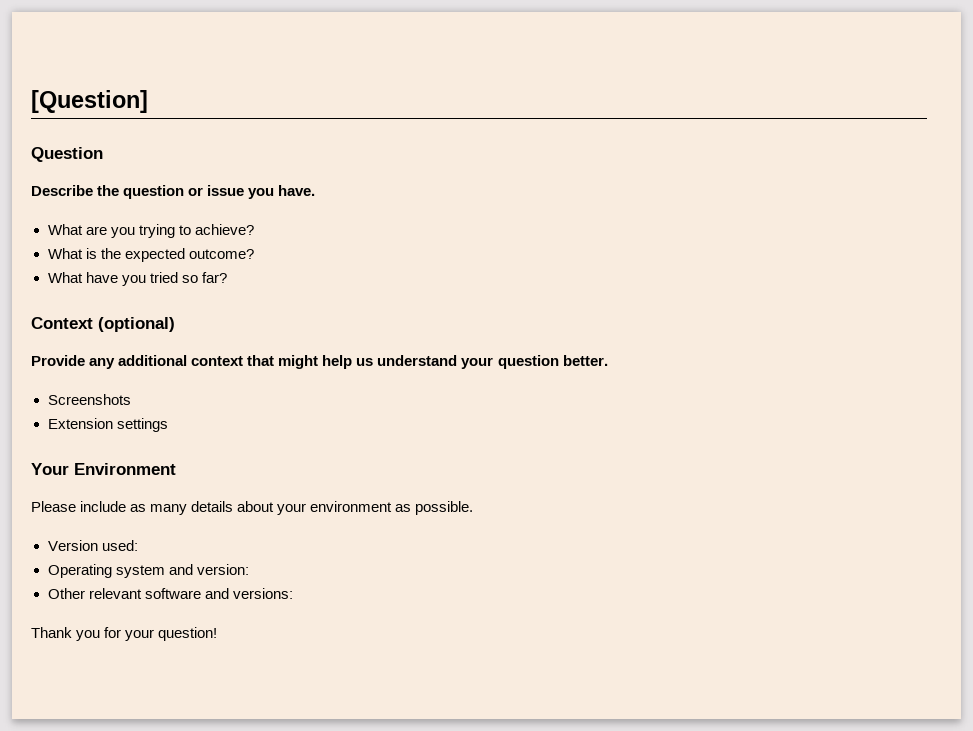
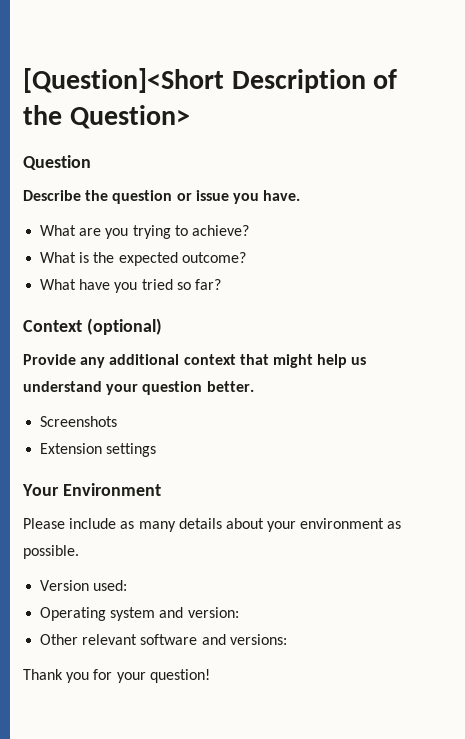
- [Question]
+ [Question]<Short Description of the Question>

